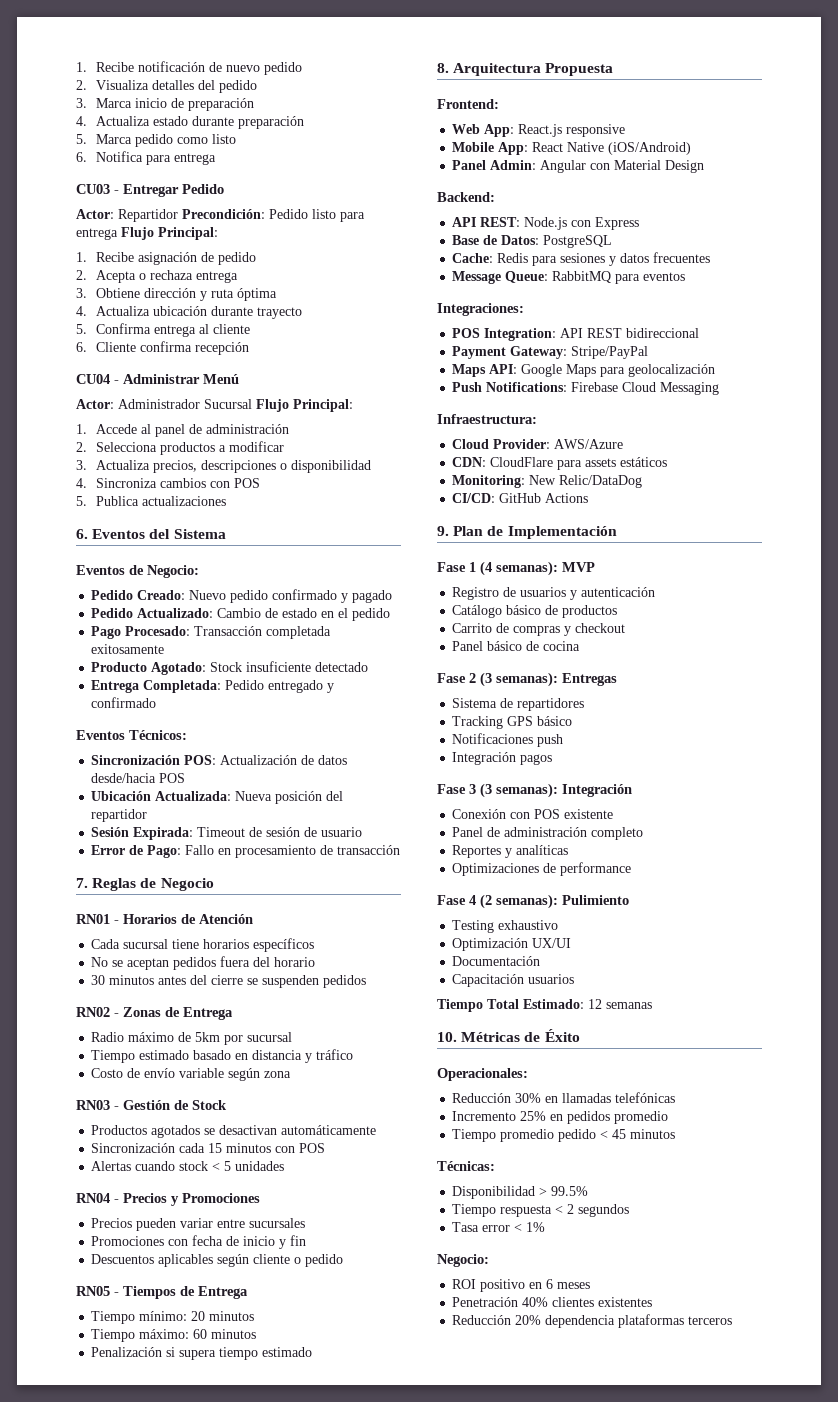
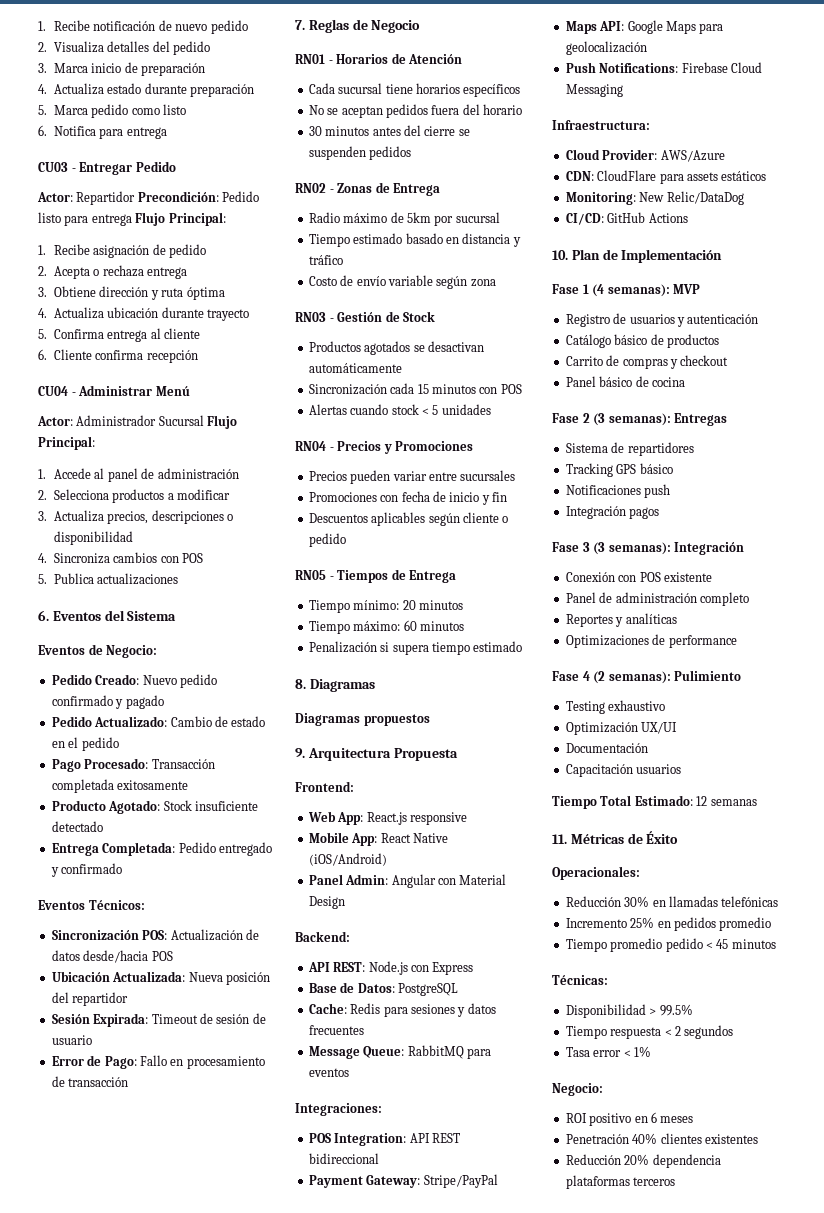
- 8. Arquitectura Propuesta
+ 8. Diagramas
+ Diagramas propuestos
+ 9. Arquitectura Propuesta
- 9. Plan de Implementación
+ 10. Plan de Implementación
- 10. Métricas de Éxito
+ 11. Métricas de Éxito

